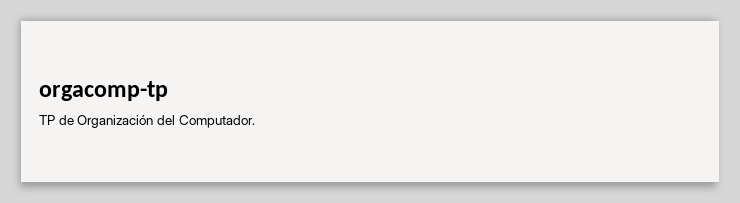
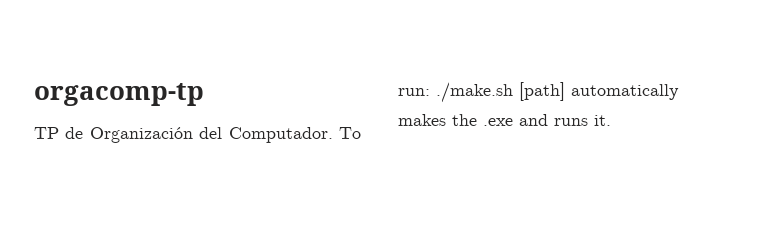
+ To run: ./make.sh [path] automatically makes the .exe and runs it.

